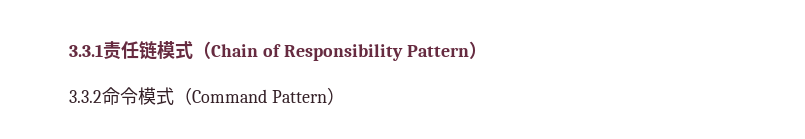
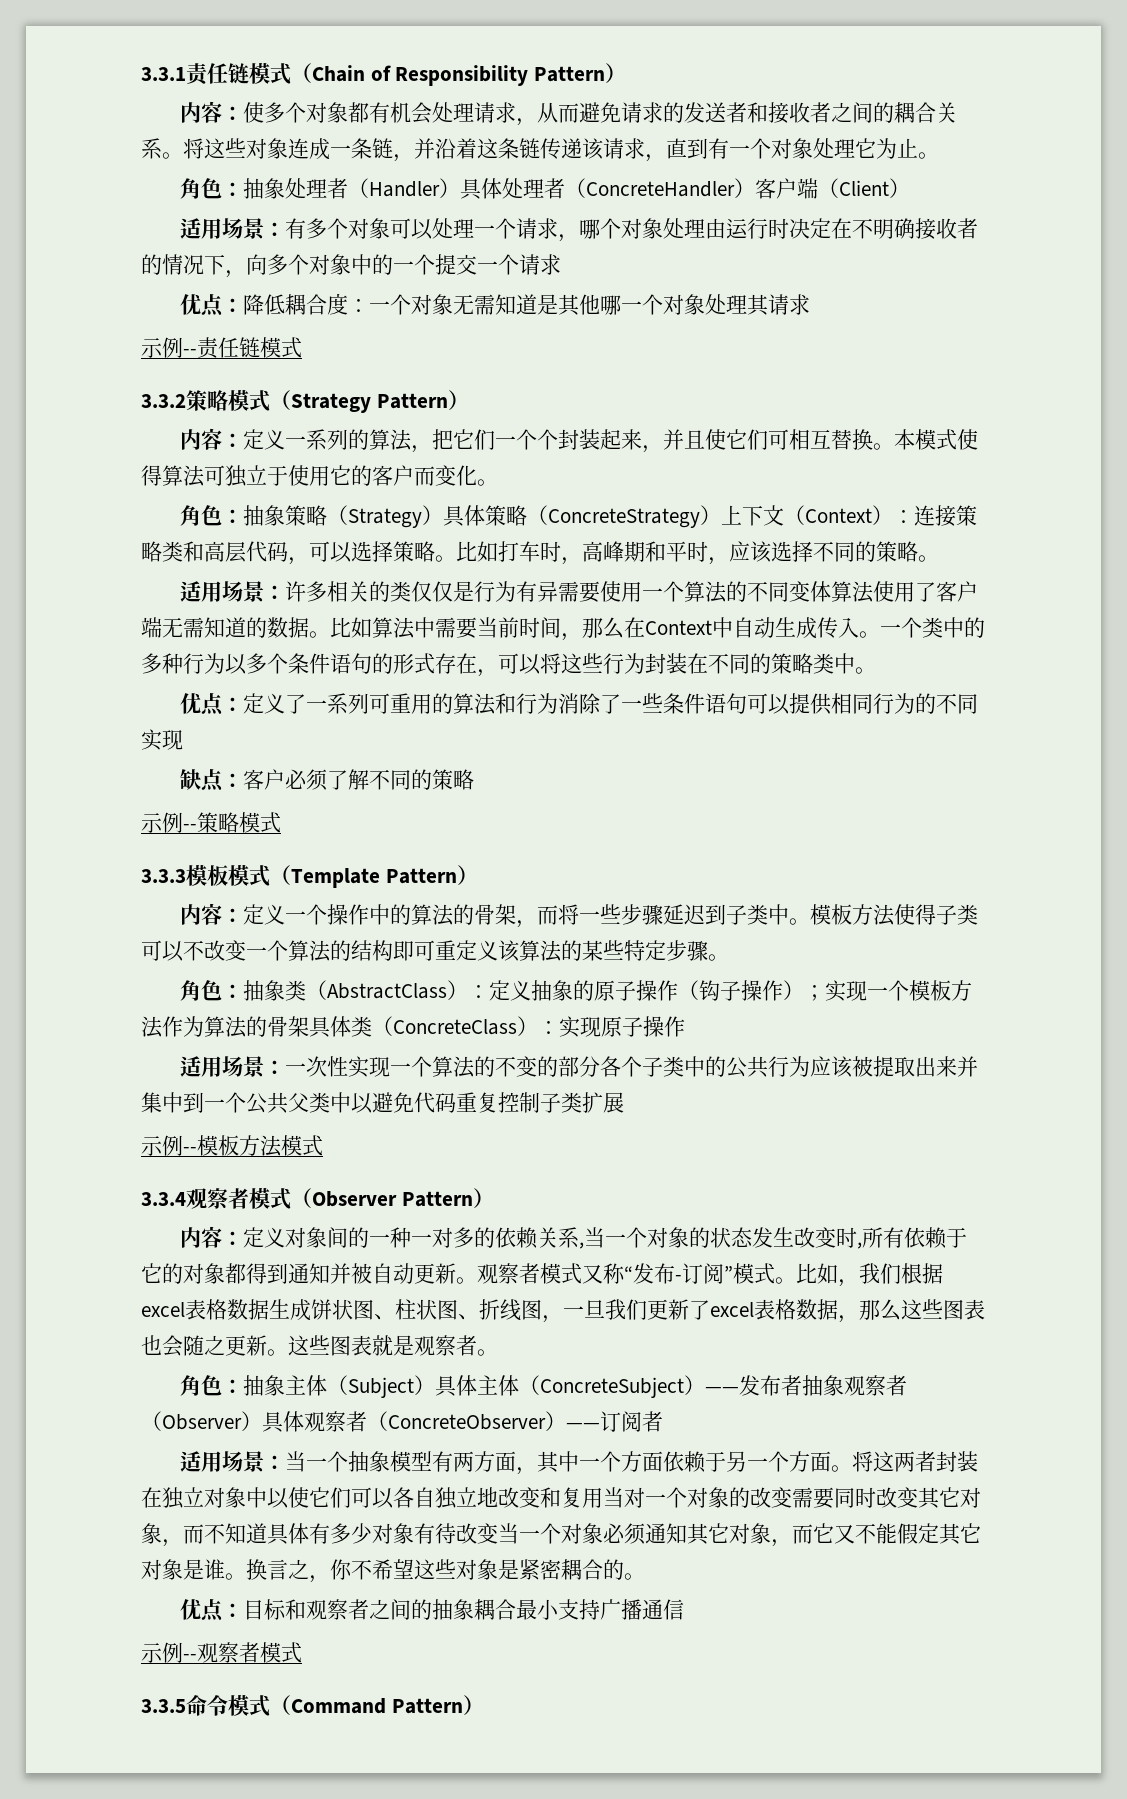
- 3.3.2命令模式（Command Pattern）
+ 内容：使多个对象都有机会处理请求，从而避免请求的发送者和接收者之间的耦合关系。将这些对象连成一条链，并沿着这条链传递该请求，直到有一个对象处理它为止。
+ 角色：抽象处理者（Handler）具体处理者（ConcreteHandler）客户端（Client）
+ 适用场景：有多个对象可以处理一个请求，哪个对象处理由运行时决定在不明确接收者的情况下，向多个对象中的一个提交一个请求
+ 优点：降低耦合度：一个对象无需知道是其他哪一个对象处理其请求
+ 示例--责任链模式
+ 3.3.2策略模式（Strategy Pattern）
+ 内容：定义一系列的算法，把它们一个个封装起来，并且使它们可相互替换。本模式使得算法可独立于使用它的客户而变化。
+ 角色：抽象策略（Strategy）具体策略（ConcreteStrategy）上下文（Context）：连接策略类和高层代码，可以选择策略。比如打车时，高峰期和平时，应该选择不同的策略。
+ 适用场景：许多相关的类仅仅是行为有异需要使用一个算法的不同变体算法使用了客户端无需知道的数据。比如算法中需要当前时间，那么在Context中自动生成传入。一个类中的多种行为以多个条件语句的形式存在，可以将这些行为封装在不同的策略类中。
+ 优点：定义了一系列可重用的算法和行为消除了一些条件语句可以提供相同行为的不同实现
+ 缺点：客户必须了解不同的策略
+ 示例--策略模式
+ 3.3.3模板模式（Template Pattern）
+ 内容：定义一个操作中的算法的骨架，而将一些步骤延迟到子类中。模板方法使得子类可以不改变一个算法的结构即可重定义该算法的某些特定步骤。
+ 角色：抽象类（AbstractClass）：定义抽象的原子操作（钩子操作）；实现一个模板方法作为算法的骨架具体类（ConcreteClass）：实现原子操作
+ 适用场景：一次性实现一个算法的不变的部分各个子类中的公共行为应该被提取出来并集中到一个公共父类中以避免代码重复控制子类扩展
+ 示例--模板方法模式
+ 3.3.4观察者模式（Observer Pattern）
+ 内容：定义对象间的一种一对多的依赖关系,当一个对象的状态发生改变时,所有依赖于它的对象都得到通知并被自动更新。观察者模式又称“发布-订阅”模式。比如，我们根据excel表格数据生成饼状图、柱状图、折线图，一旦我们更新了excel表格数据，那么这些图表也会随之更新。这些图表就是观察者。
+ 角色：抽象主体（Subject）具体主体（ConcreteSubject）——发布者抽象观察者（Observer）具体观察者（ConcreteObserver）——订阅者
+ 适用场景：当一个抽象模型有两方面，其中一个方面依赖于另一个方面。将这两者封装在独立对象中以使它们可以各自独立地改变和复用当对一个对象的改变需要同时改变其它对象，而不知道具体有多少对象有待改变当一个对象必须通知其它对象，而它又不能假定其它对象是谁。换言之，你不希望这些对象是紧密耦合的。
+ 优点：目标和观察者之间的抽象耦合最小支持广播通信
+ 示例--观察者模式
+ 3.3.5命令模式（Command Pattern）

